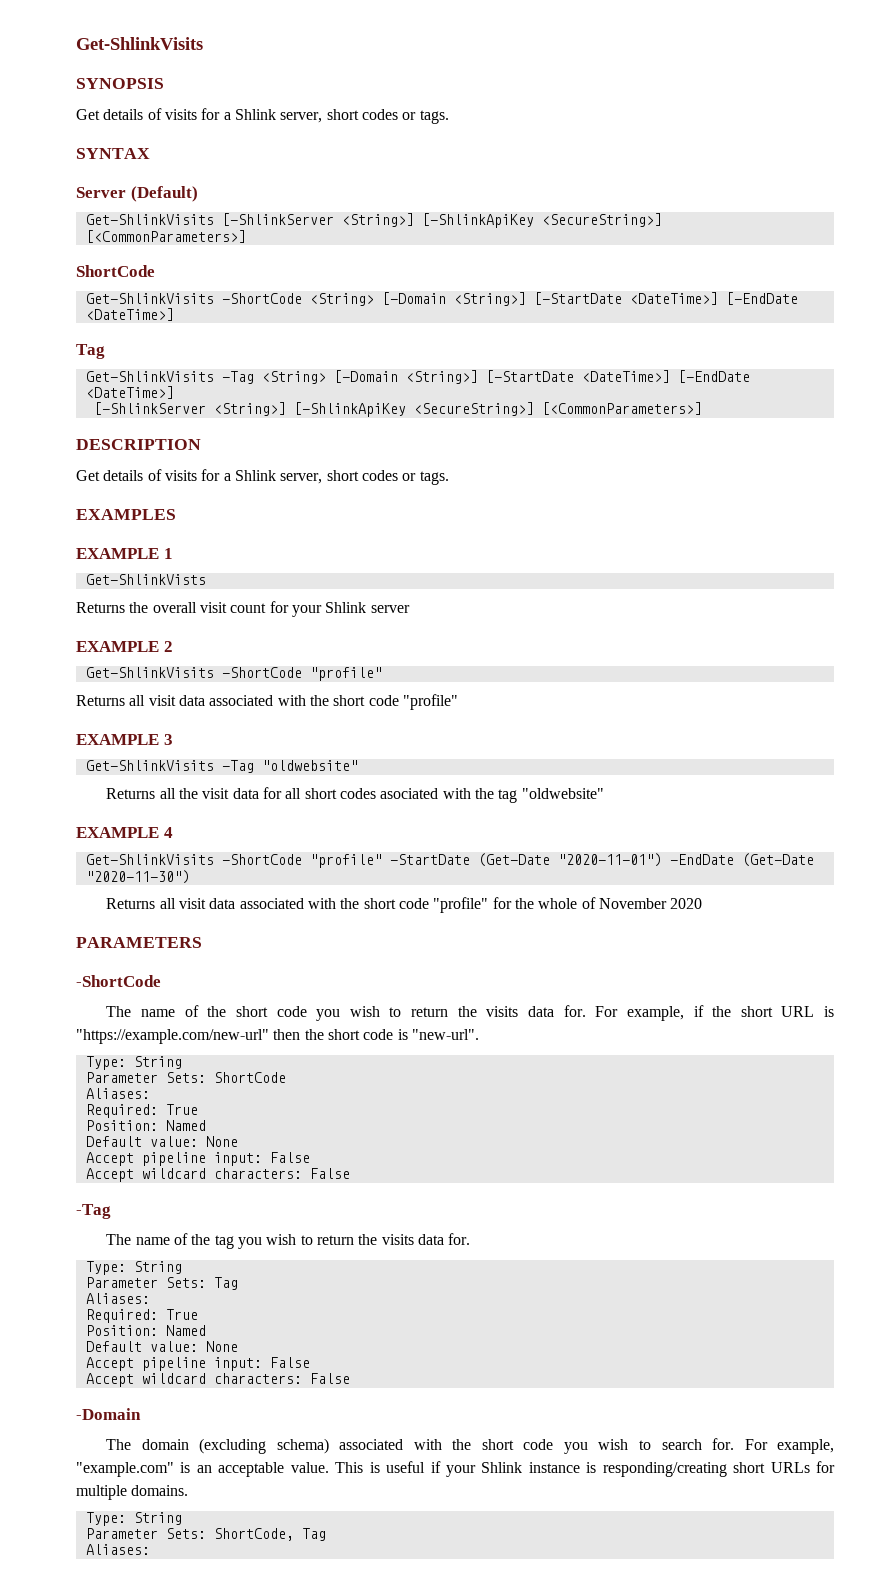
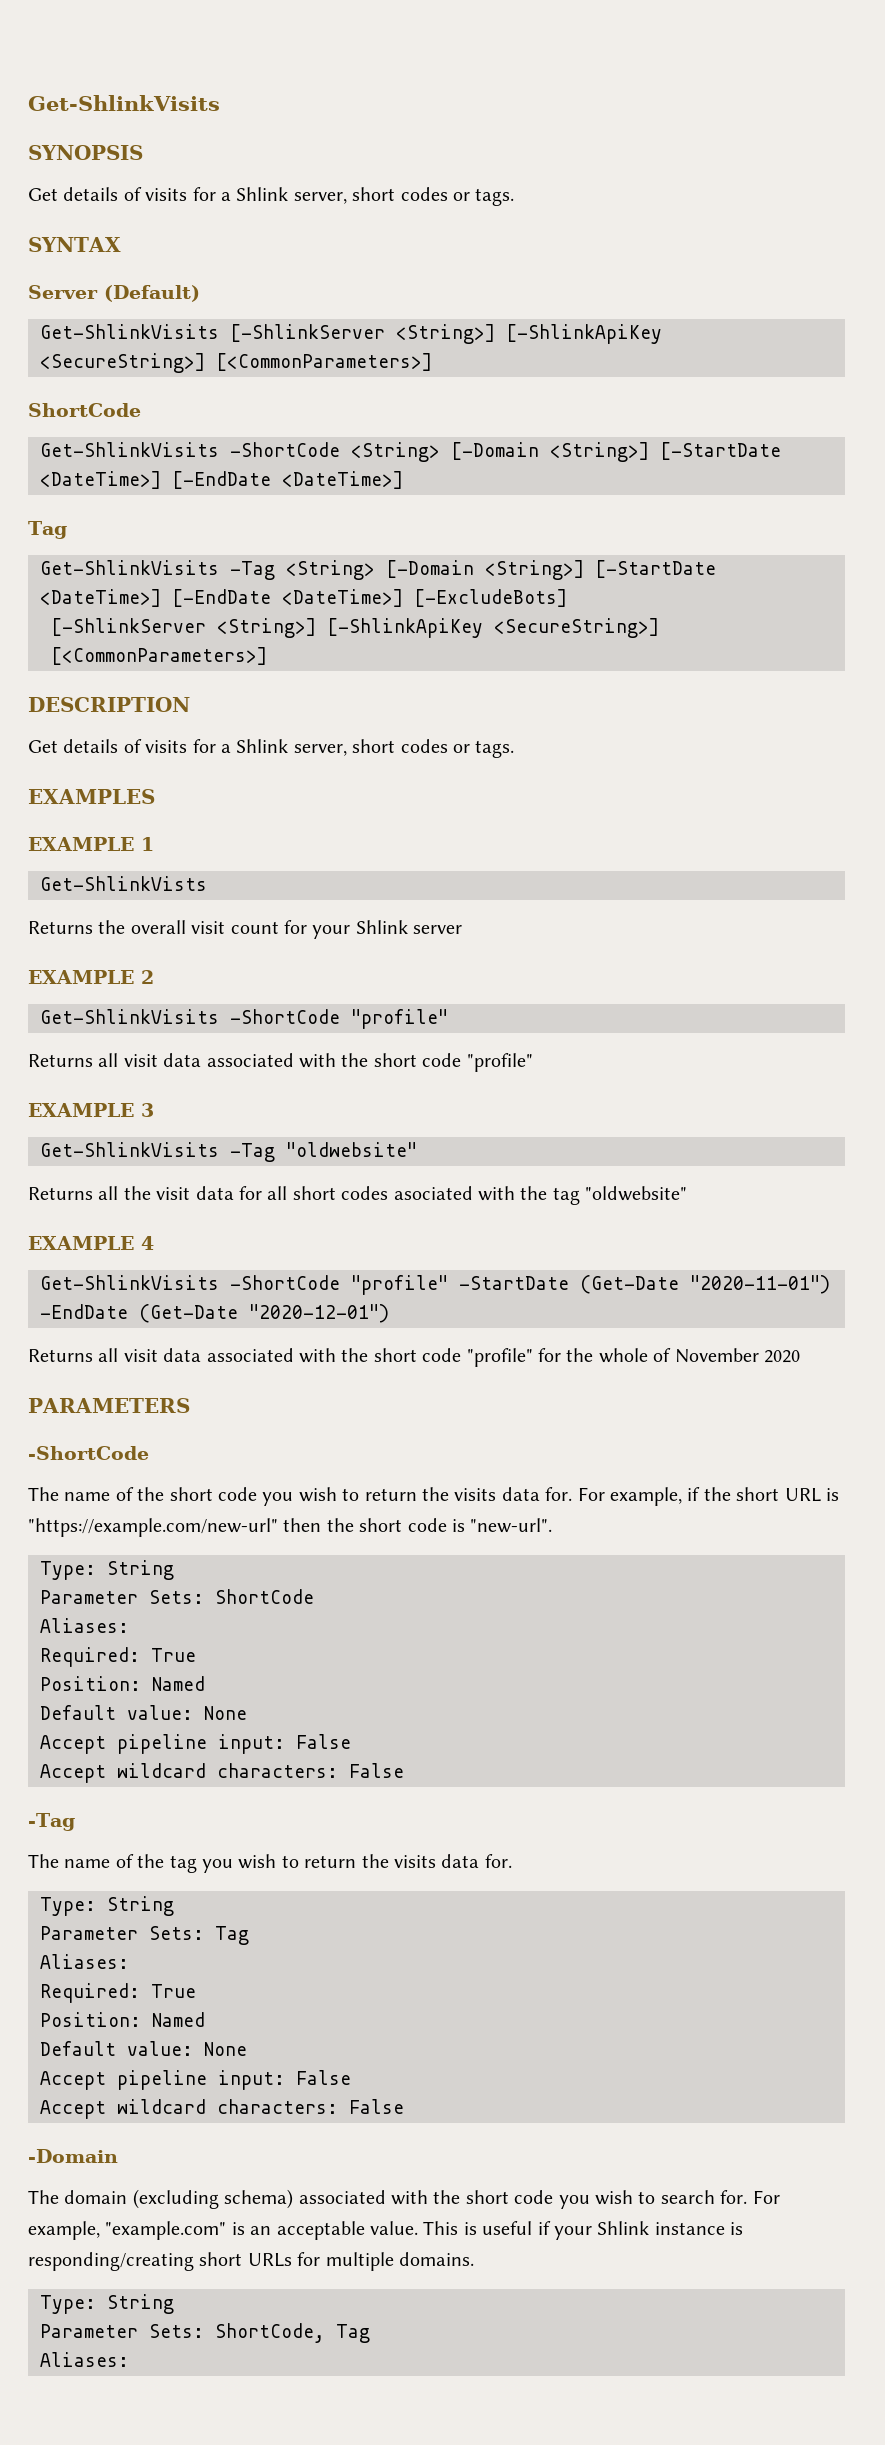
- Get-ShlinkVisits -Tag <String> [-Domain <String>] [-StartDate <DateTime>] [-EndDate <DateTime>]
+ Get-ShlinkVisits -Tag <String> [-Domain <String>] [-StartDate <DateTime>] [-EndDate <DateTime>] [-ExcludeBots]
- Get-ShlinkVisits -ShortCode "profile" -StartDate (Get-Date "2020-11-01") -EndDate (Get-Date "2020-11-30")
+ Get-ShlinkVisits -ShortCode "profile" -StartDate (Get-Date "2020-11-01") -EndDate (Get-Date "2020-12-01")

